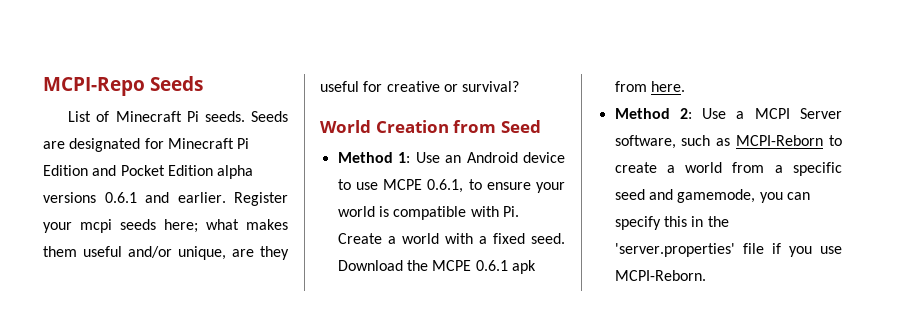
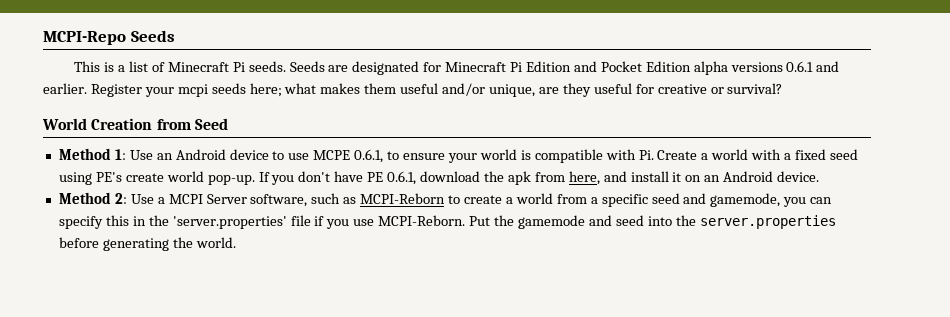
- List of Minecraft Pi seeds.
+ This is a list of Minecraft Pi seeds.
- Method 1: Use an Android device to use MCPE 0.6.1, to ensure your world is compatible with Pi. Create a world with a fixed seed. Download the MCPE 0.6.1 apk from here.
+ Method 1: Use an Android device to use MCPE 0.6.1, to ensure your world is compatible with Pi. Create a world with a fixed seed using PE's create world pop-up. If you don't have PE 0.6.1, download the apk from here, and install it on an Android device.
+ Put the gamemode and seed into the server.properties before generating the world.

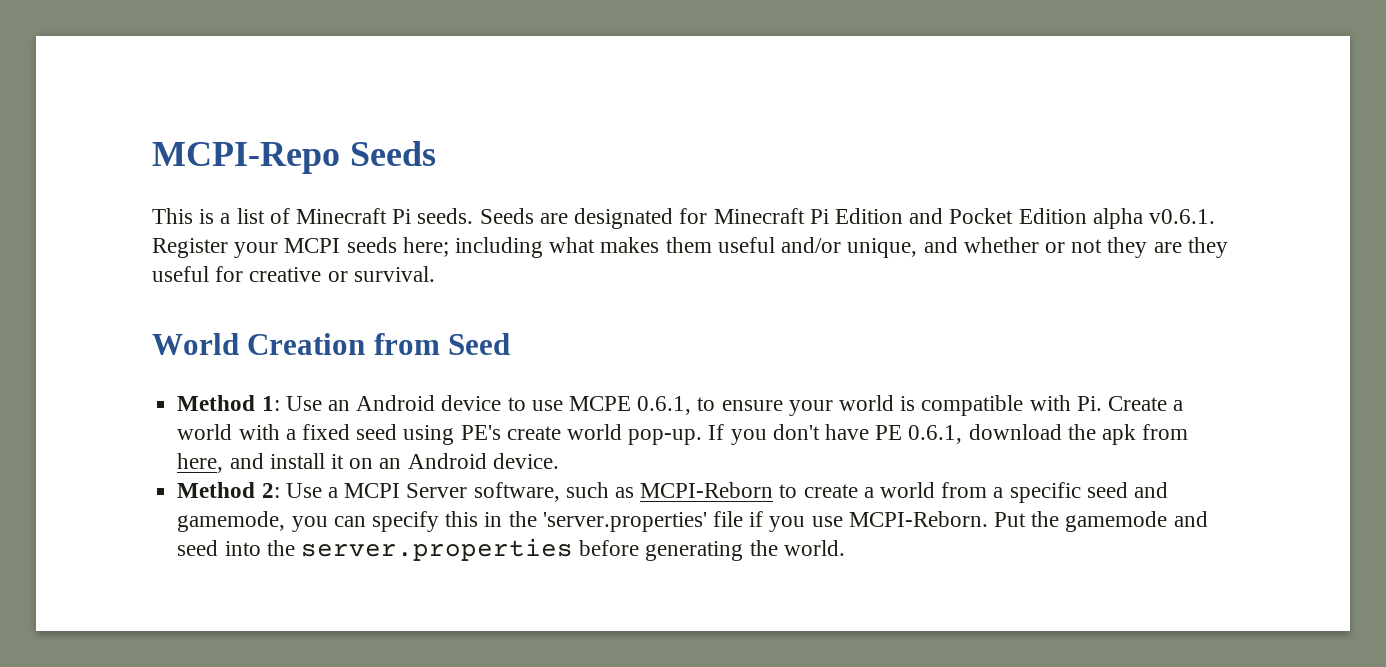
- Seeds are designated for Minecraft Pi Edition and Pocket Edition alpha versions 0.6.1 and earlier. Register your mcpi seeds here; what makes them useful and/or unique, are they useful for creative or survival?
+ Seeds are designated for Minecraft Pi Edition and Pocket Edition alpha v0.6.1. Register your MCPI seeds here; including what makes them useful and/or unique, and whether or not they are they useful for creative or survival.

